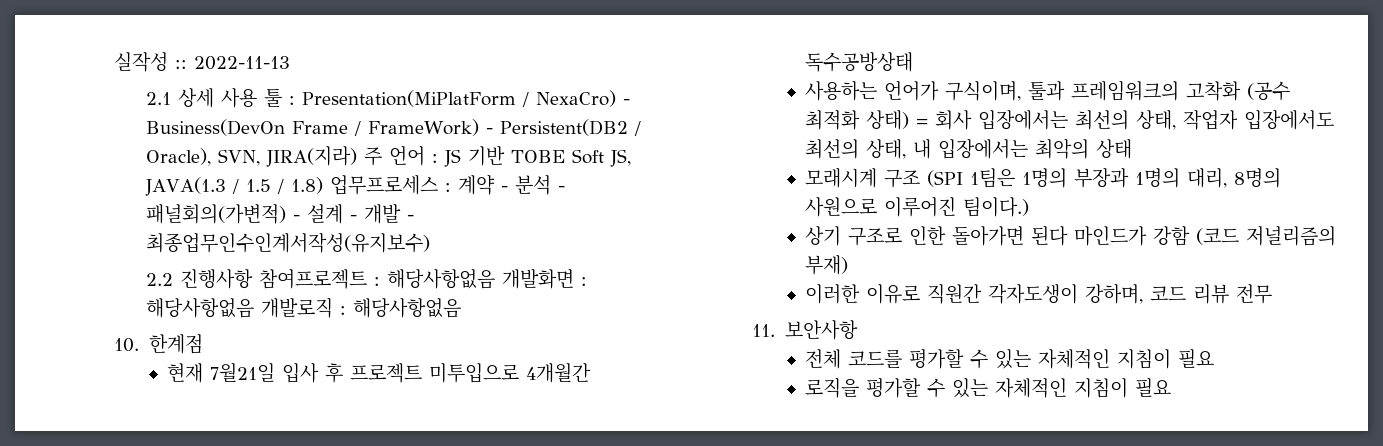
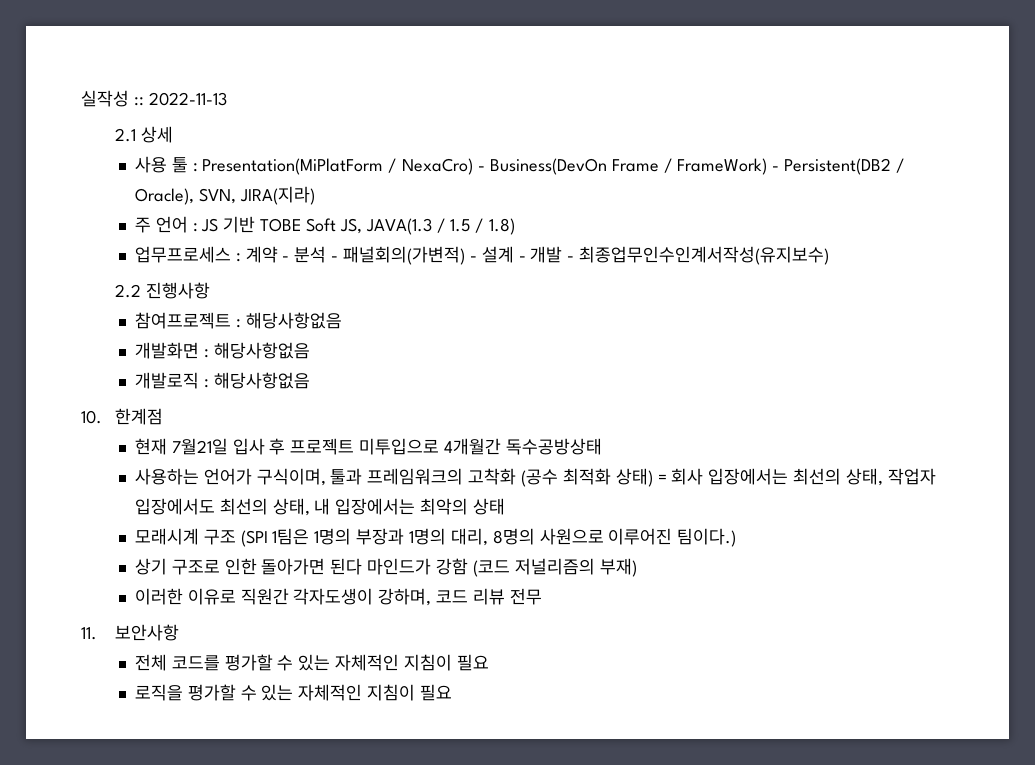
- 2.1 상세 사용 툴 : Presentation(MiPlatForm / NexaCro) - Business(DevOn Frame / FrameWork) - Persistent(DB2 / Oracle), SVN, JIRA(지라) 주 언어 : JS 기반 TOBE Soft JS, JAVA(1.3 / 1.5 / 1.8) 업무프로세스 : 계약 - 분석 - 패널회의(가변적) - 설계 - 개발 - 최종업무인수인계서작성(유지보수)
+ 2.1 상세
+ 사용 툴 : Presentation(MiPlatForm / NexaCro) - Business(DevOn Frame / FrameWork) - Persistent(DB2 / Oracle), SVN, JIRA(지라)
+ 주 언어 : JS 기반 TOBE Soft JS, JAVA(1.3 / 1.5 / 1.8)
+ 업무프로세스 : 계약 - 분석 - 패널회의(가변적) - 설계 - 개발 - 최종업무인수인계서작성(유지보수)
- 2.2 진행사항 참여프로젝트 : 해당사항없음 개발화면 : 해당사항없음 개발로직 : 해당사항없음
+ 2.2 진행사항
+ 참여프로젝트 : 해당사항없음
+ 개발화면 : 해당사항없음
+ 개발로직 : 해당사항없음

